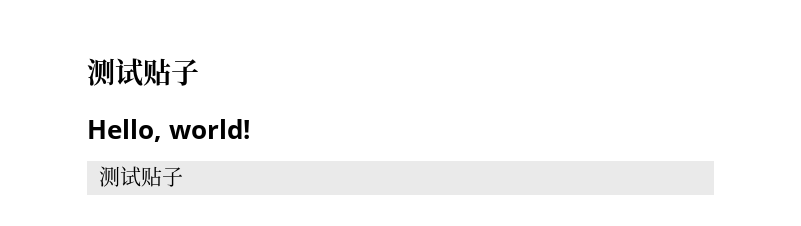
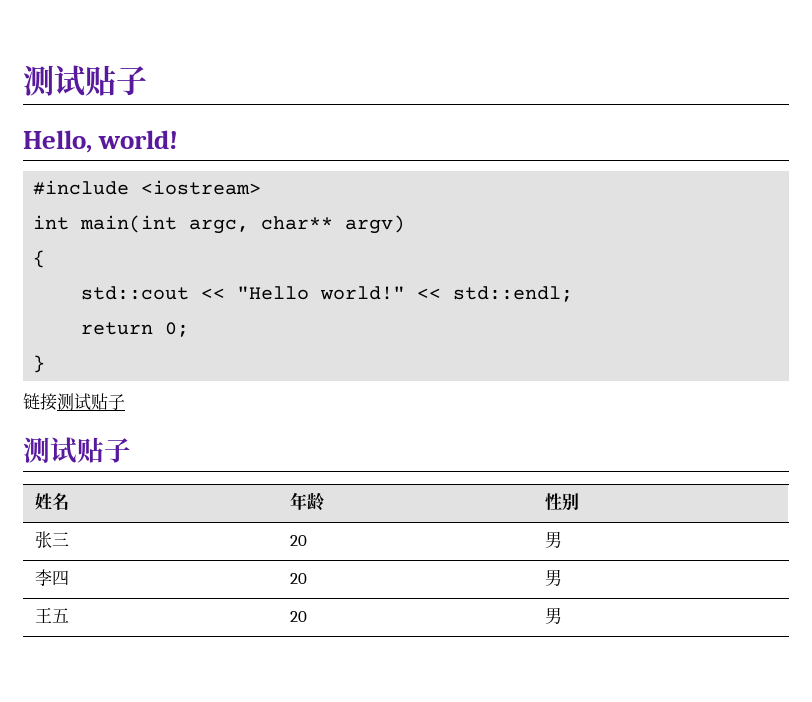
  Hello, world!
+ #include <iostream>
+ int main(int argc, char** argv)
+ {
+ std::cout << "Hello world!" << std::endl;
+ return 0;
+ }
+ 链接测试贴子
  测试贴子
+ 姓名 | 年龄 | 性别
+ 张三 | 20 | 男
+ 李四 | 20 | 男
+ 王五 | 20 | 男

